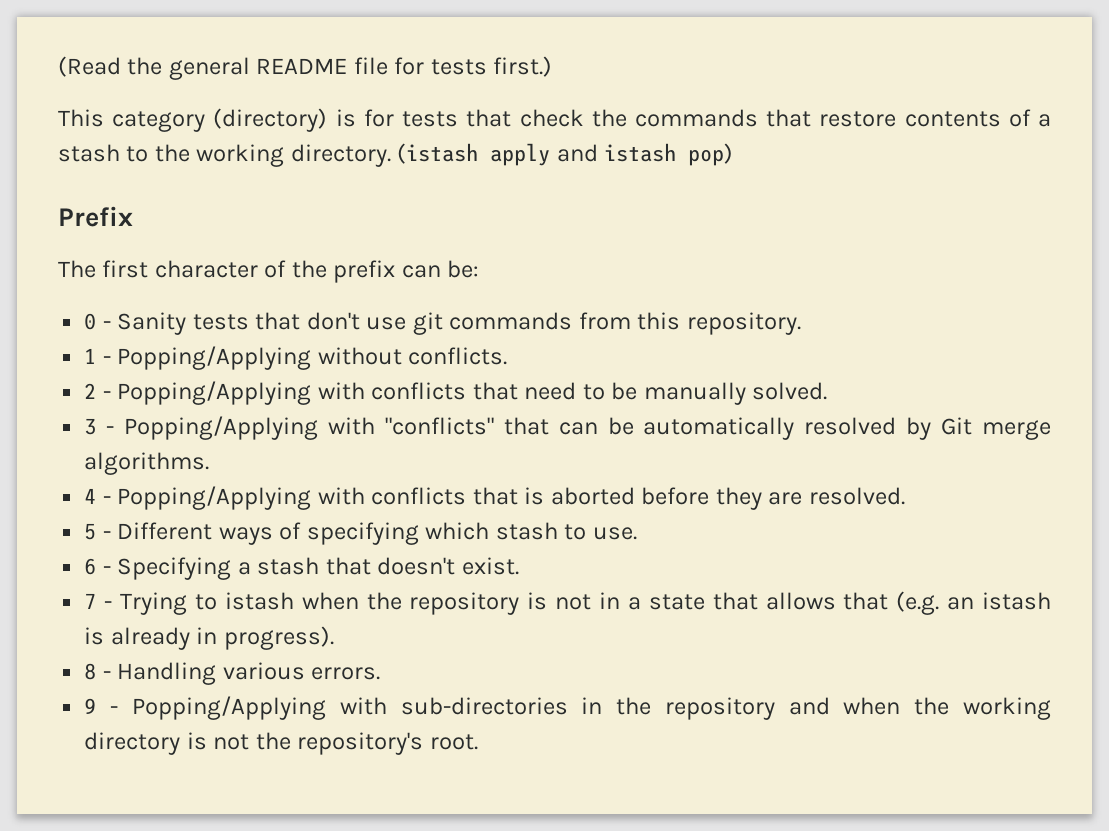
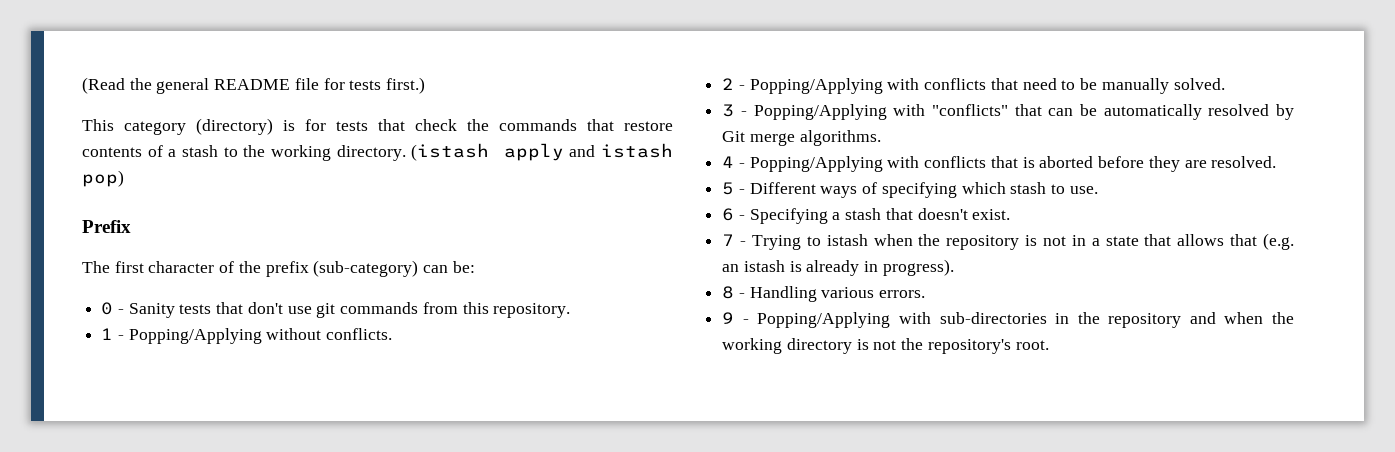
- The first character of the prefix can be:
+ The first character of the prefix (sub-category) can be:

